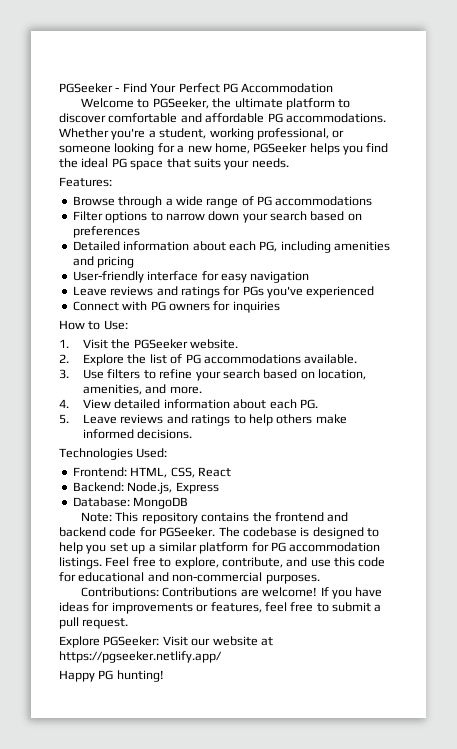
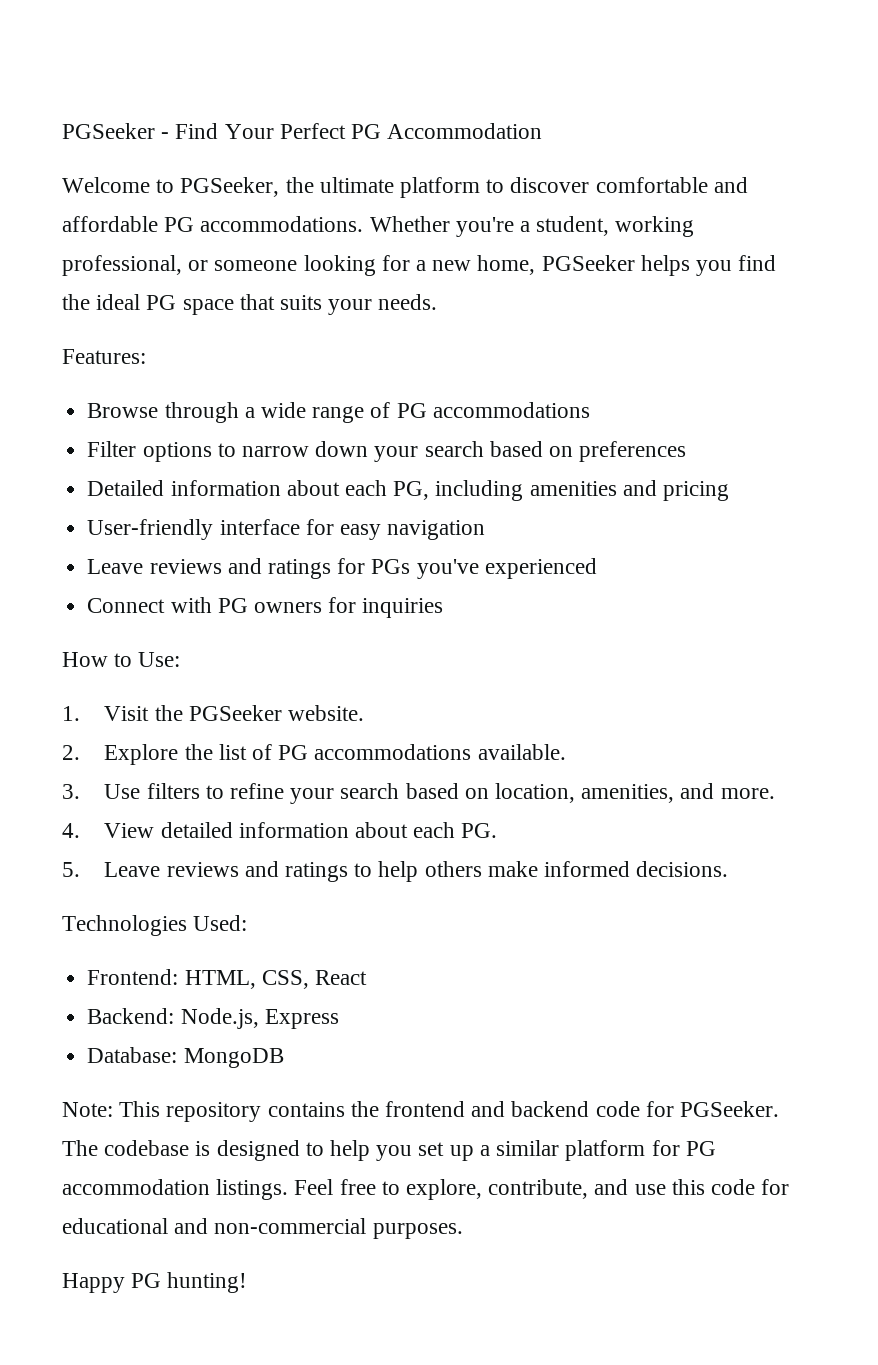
- Contributions: Contributions are welcome! If you have ideas for improvements or features, feel free to submit a pull request.
- Explore PGSeeker: Visit our website at https://pgseeker.netlify.app/

